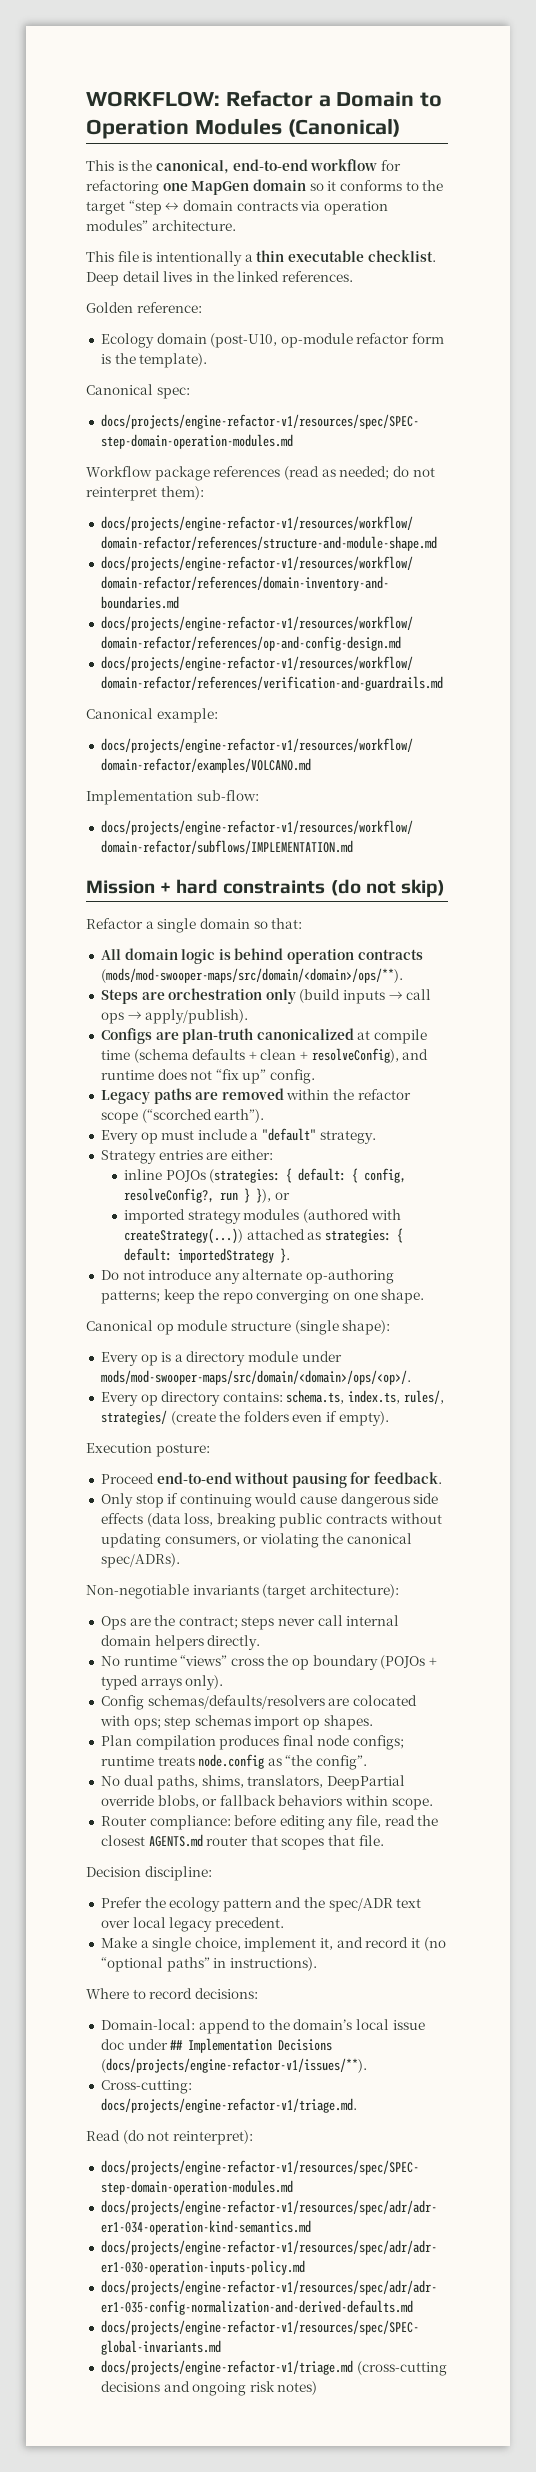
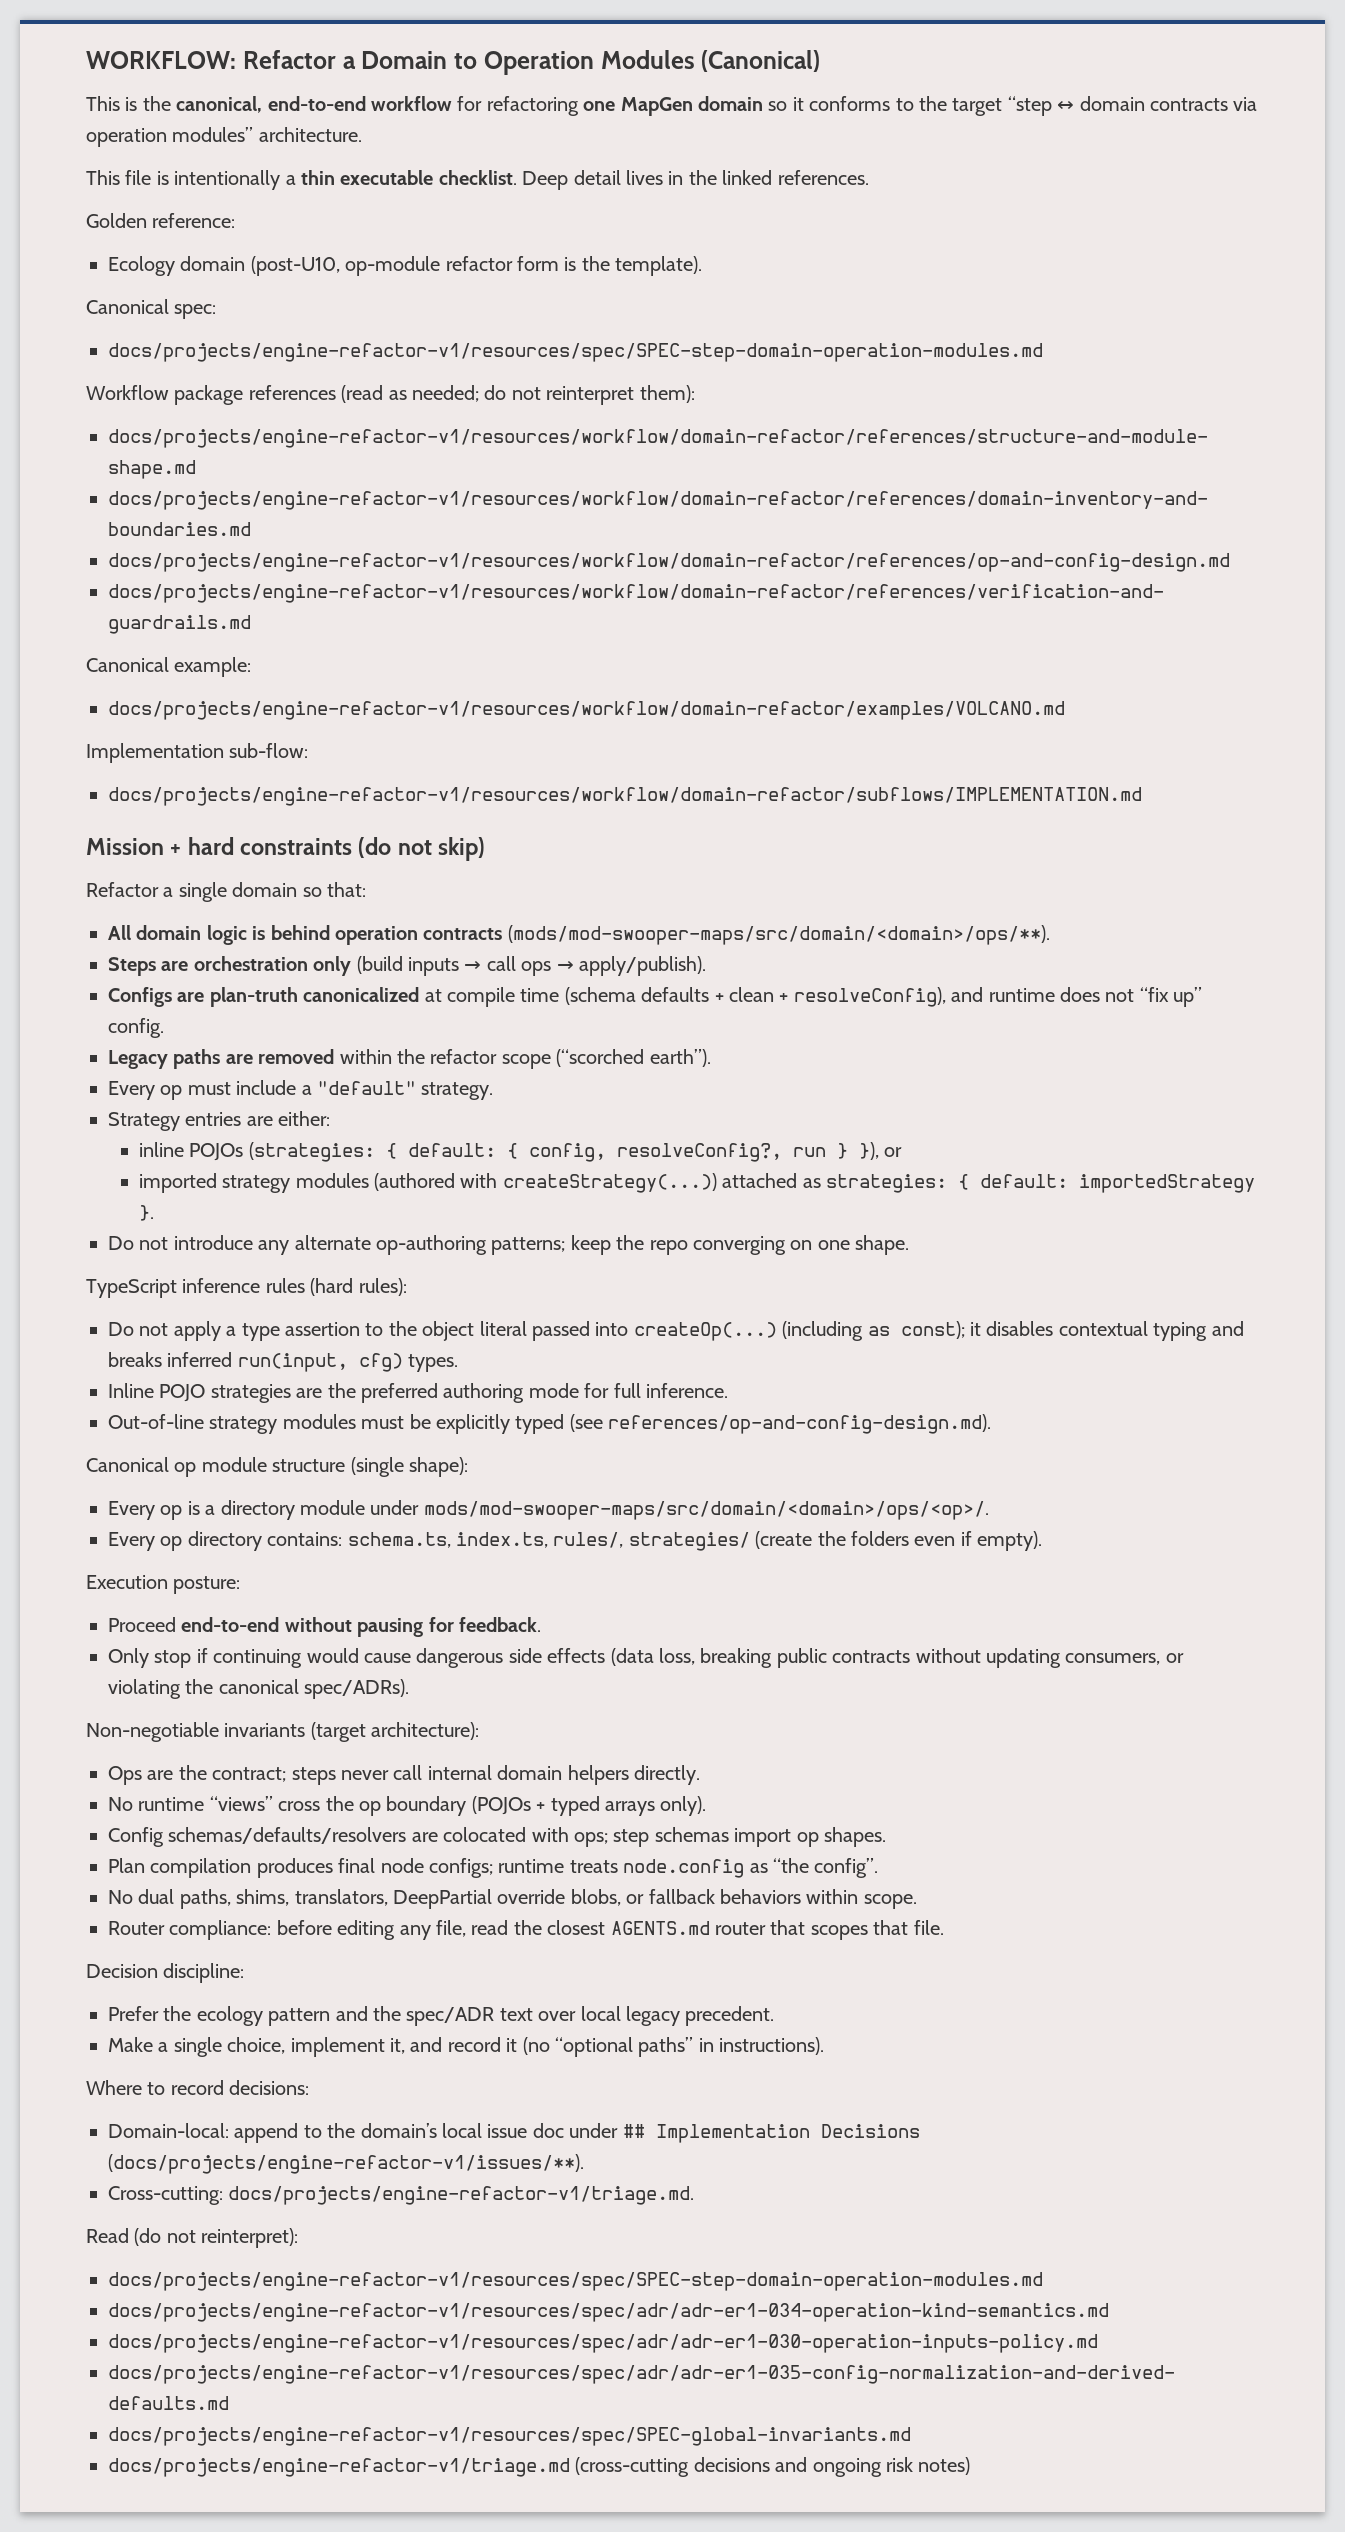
+ TypeScript inference rules (hard rules):
+ Do not apply a type assertion to the object literal passed into createOp(...) (including as const); it disables contextual typing and breaks inferred run(input, cfg) types.
+ Inline POJO strategies are the preferred authoring mode for full inference.
+ Out-of-line strategy modules must be explicitly typed (see references/op-and-config-design.md).

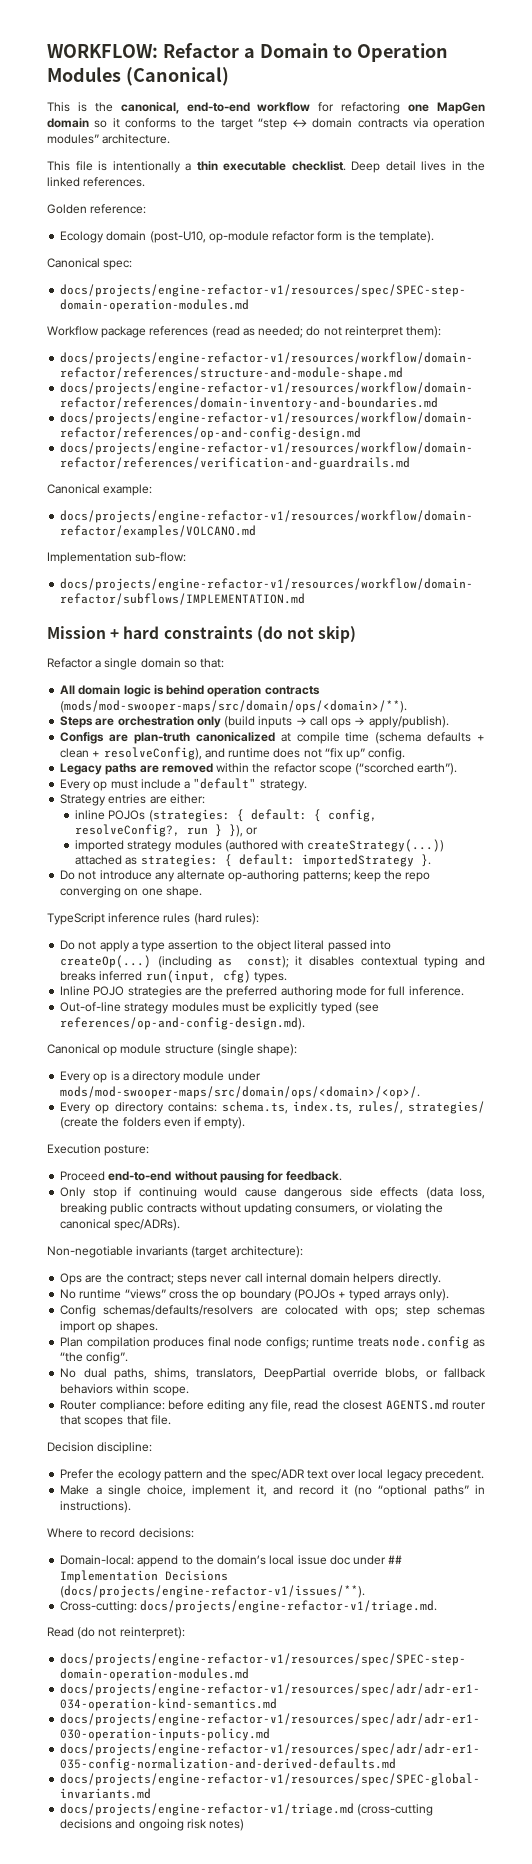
- All domain logic is behind operation contracts (mods/mod-swooper-maps/src/domain/<domain>/ops/**).
+ All domain logic is behind operation contracts (mods/mod-swooper-maps/src/domain/ops/<domain>/**).
- Every op is a directory module under mods/mod-swooper-maps/src/domain/<domain>/ops/<op>/.
+ Every op is a directory module under mods/mod-swooper-maps/src/domain/ops/<domain>/<op>/.

